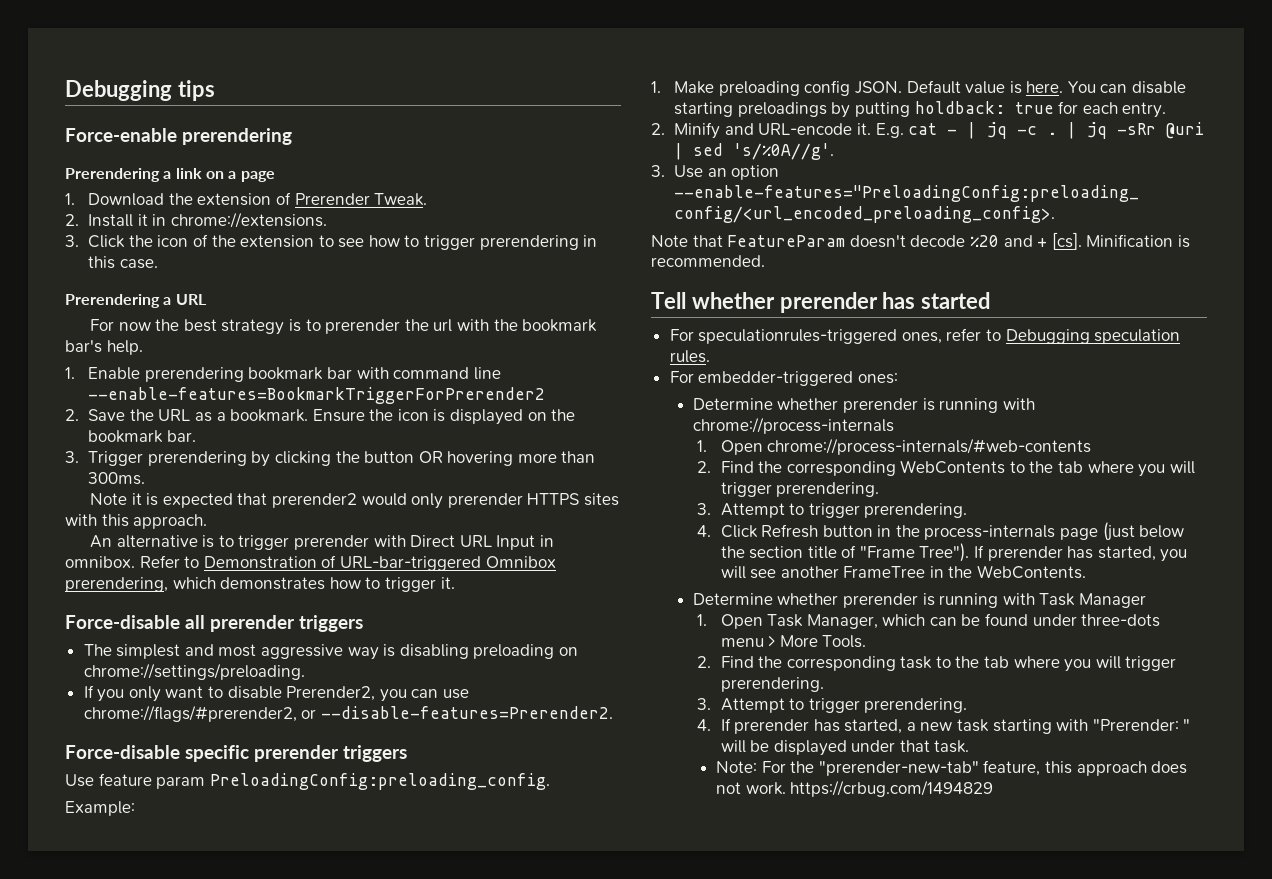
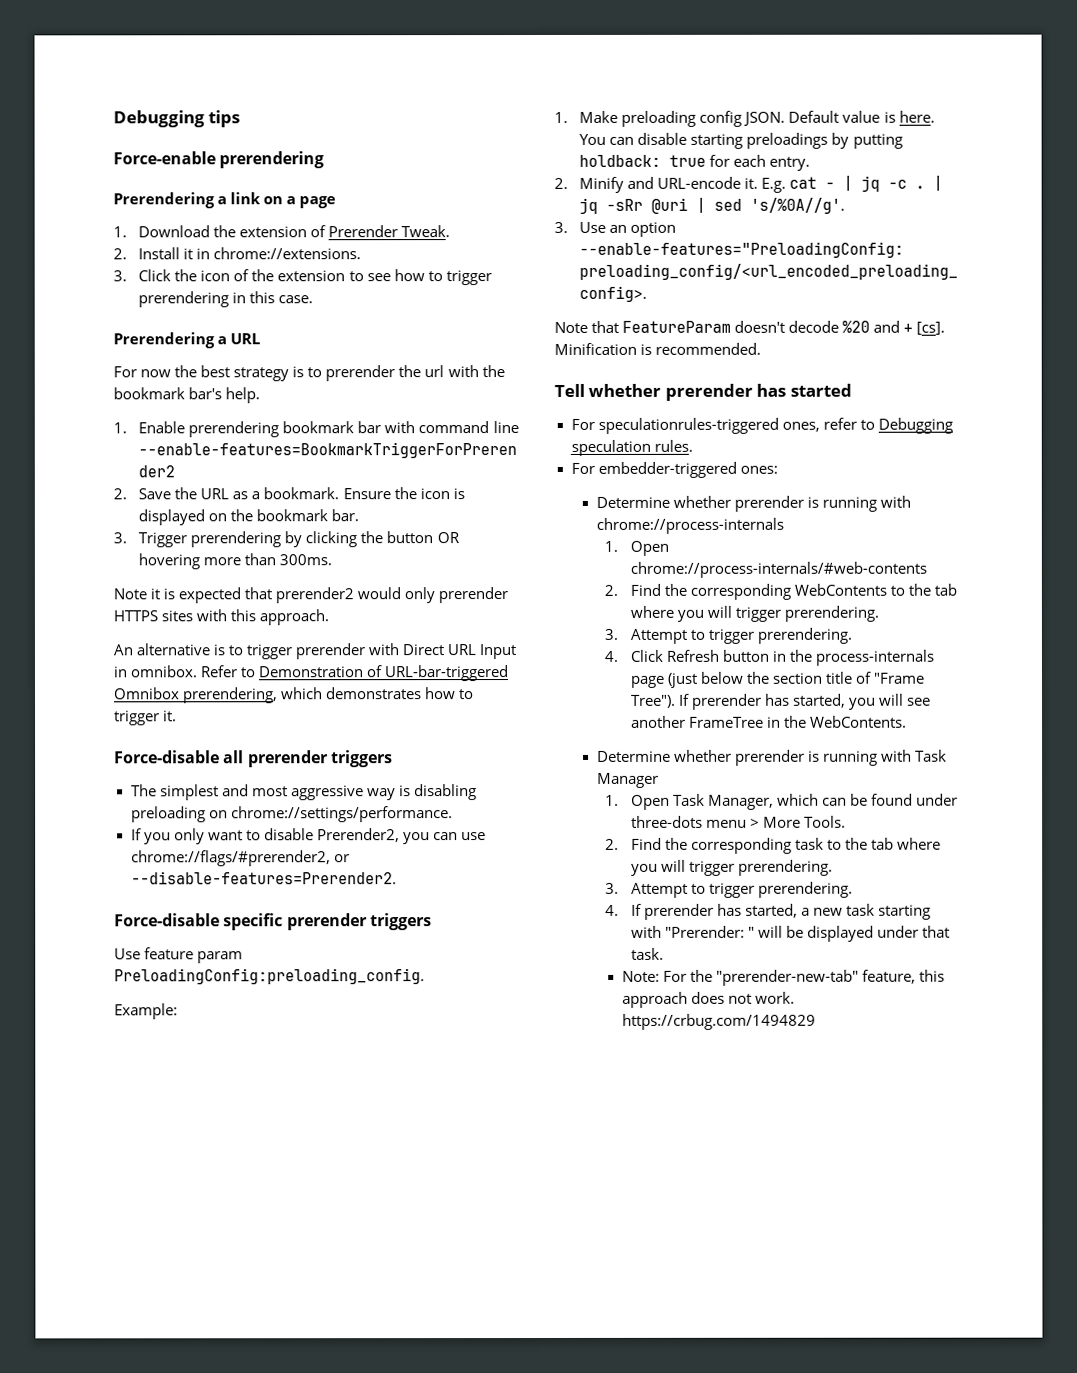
- The simplest and most aggressive way is disabling preloading on chrome://settings/preloading.
+ The simplest and most aggressive way is disabling preloading on chrome://settings/performance.

